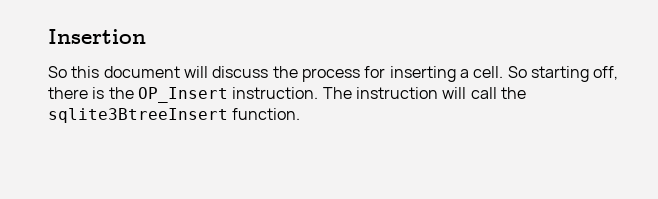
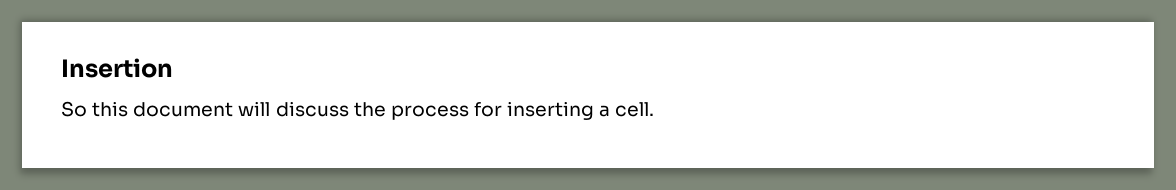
- So starting off, there is the OP_Insert instruction. The instruction will call the sqlite3BtreeInsert function.

